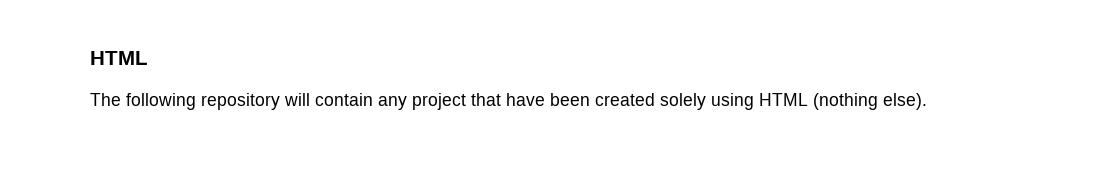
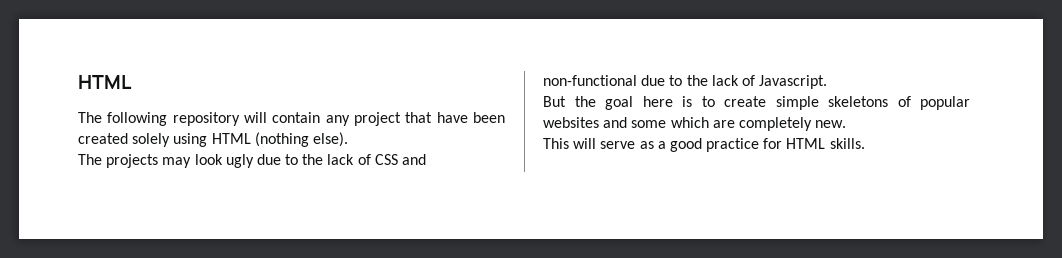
+ The projects may look ugly due to the lack of CSS and non-functional due to the lack of Javascript.
+ But the goal here is to create simple skeletons of popular websites and some which are completely new.
+ This will serve as a good practice for HTML skills.

